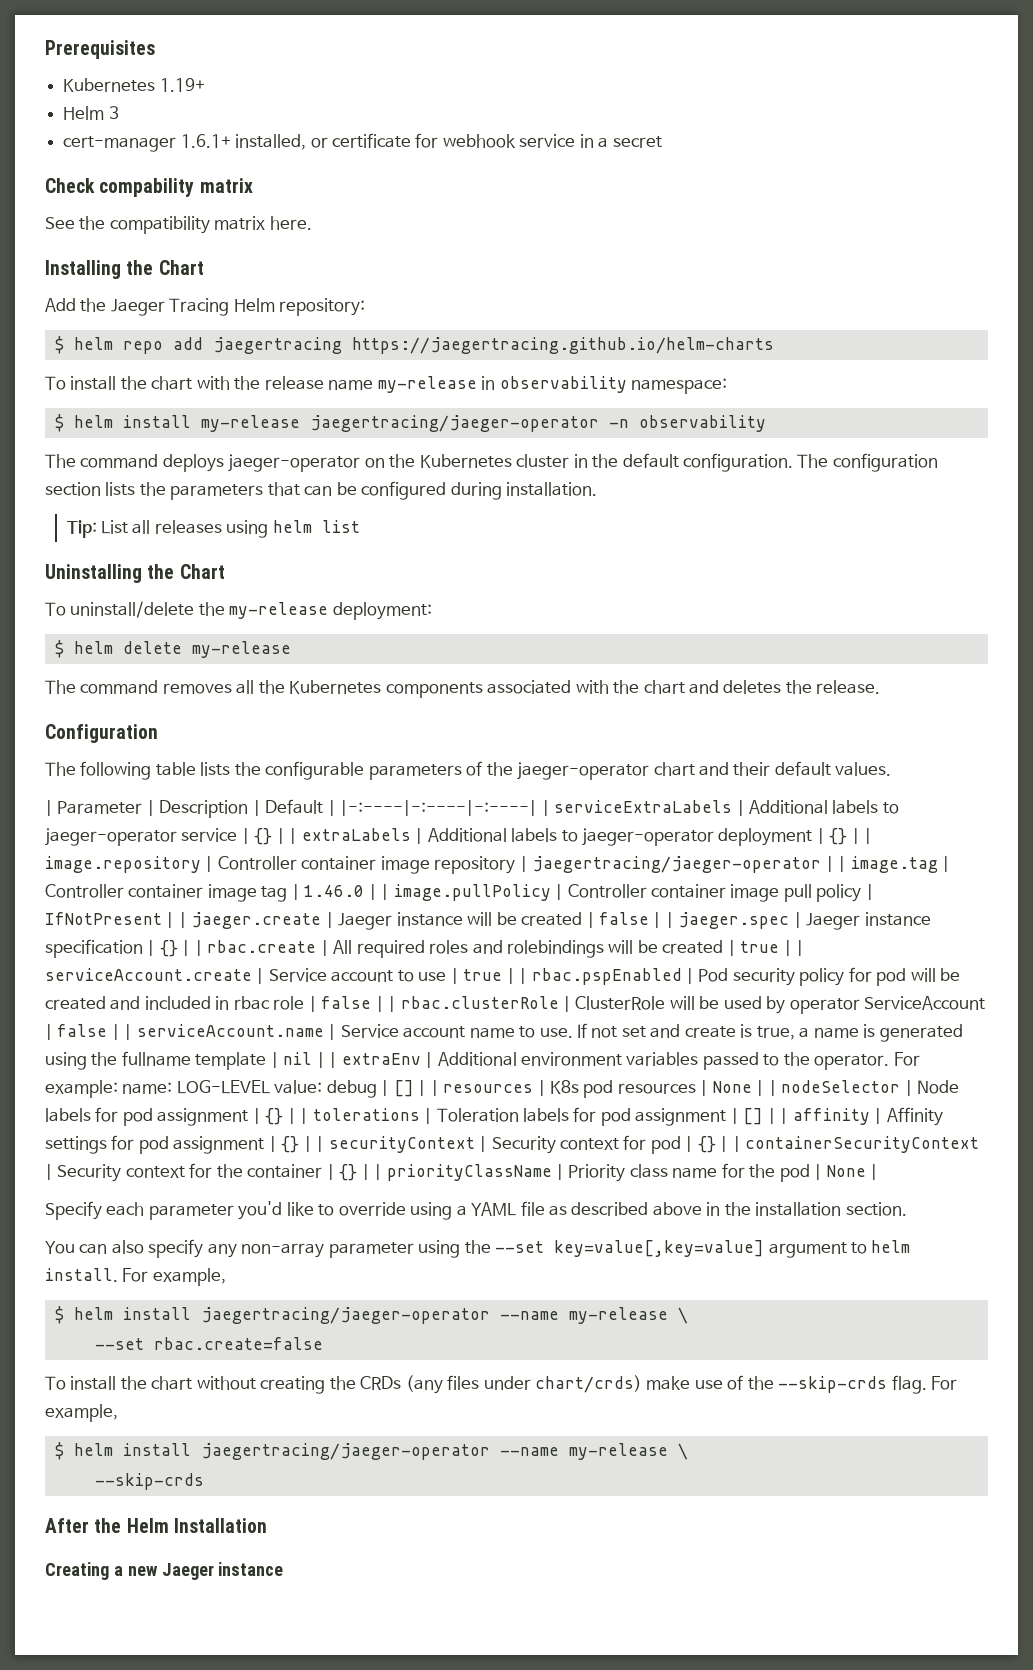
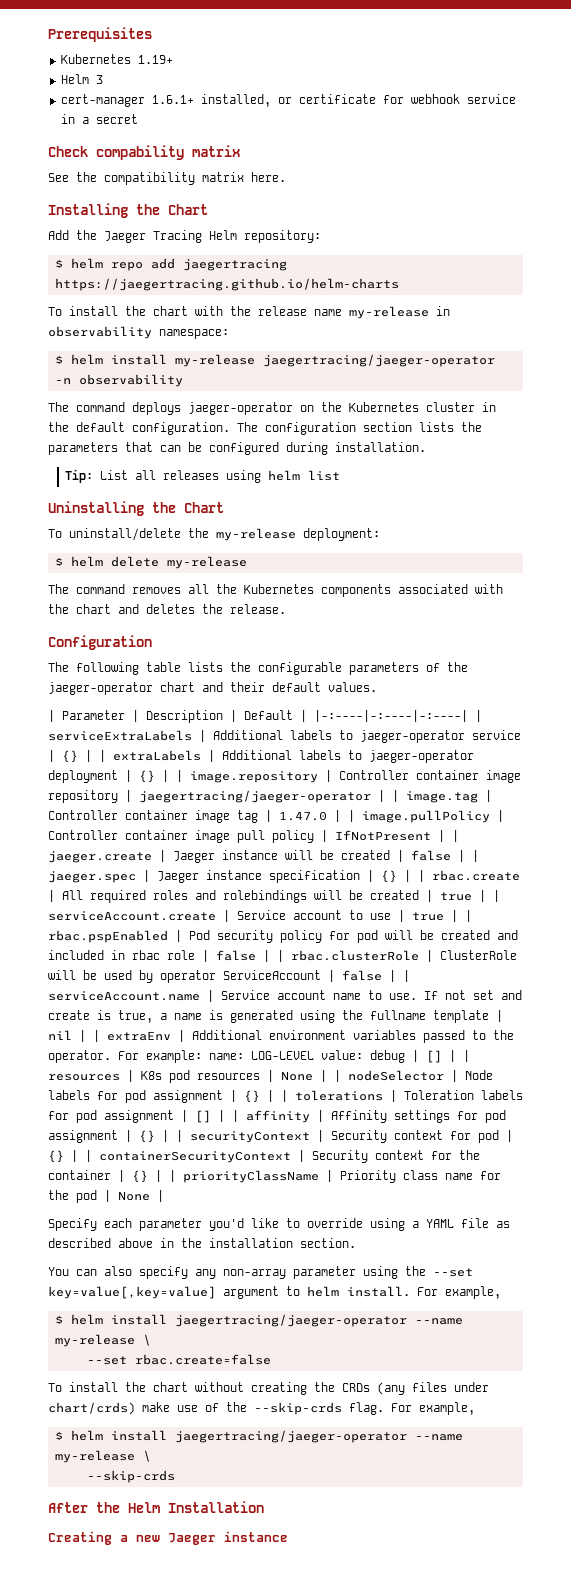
- | Parameter | Description | Default | |-:----|-:----|-:----| | serviceExtraLabels | Additional labels to jaeger-operator service | {} | | extraLabels | Additional labels to jaeger-operator deployment | {} | | image.repository | Controller container image repository | jaegertracing/jaeger-operator | | image.tag | Controller container image tag | 1.46.0 | | image.pullPolicy | Controller container image pull policy | IfNotPresent | | jaeger.create | Jaeger instance will be created | false | | jaeger.spec | Jaeger instance specification | {} | | rbac.create | All required roles and rolebindings will be created | true | | serviceAccount.create | Service account to use | true | | rbac.pspEnabled | Pod security policy for pod will be created and included in rbac role | false | | rbac.clusterRole | ClusterRole will be used by operator ServiceAccount | false | | serviceAccount.name | Service account name to use.
+ | Parameter | Description | Default | |-:----|-:----|-:----| | serviceExtraLabels | Additional labels to jaeger-operator service | {} | | extraLabels | Additional labels to jaeger-operator deployment | {} | | image.repository | Controller container image repository | jaegertracing/jaeger-operator | | image.tag | Controller container image tag | 1.47.0 | | image.pullPolicy | Controller container image pull policy | IfNotPresent | | jaeger.create | Jaeger instance will be created | false | | jaeger.spec | Jaeger instance specification | {} | | rbac.create | All required roles and rolebindings will be created | true | | serviceAccount.create | Service account to use | true | | rbac.pspEnabled | Pod security policy for pod will be created and included in rbac role | false | | rbac.clusterRole | ClusterRole will be used by operator ServiceAccount | false | | serviceAccount.name | Service account name to use.

